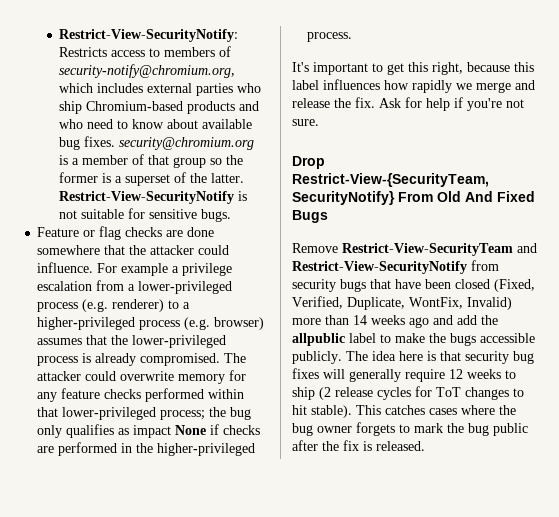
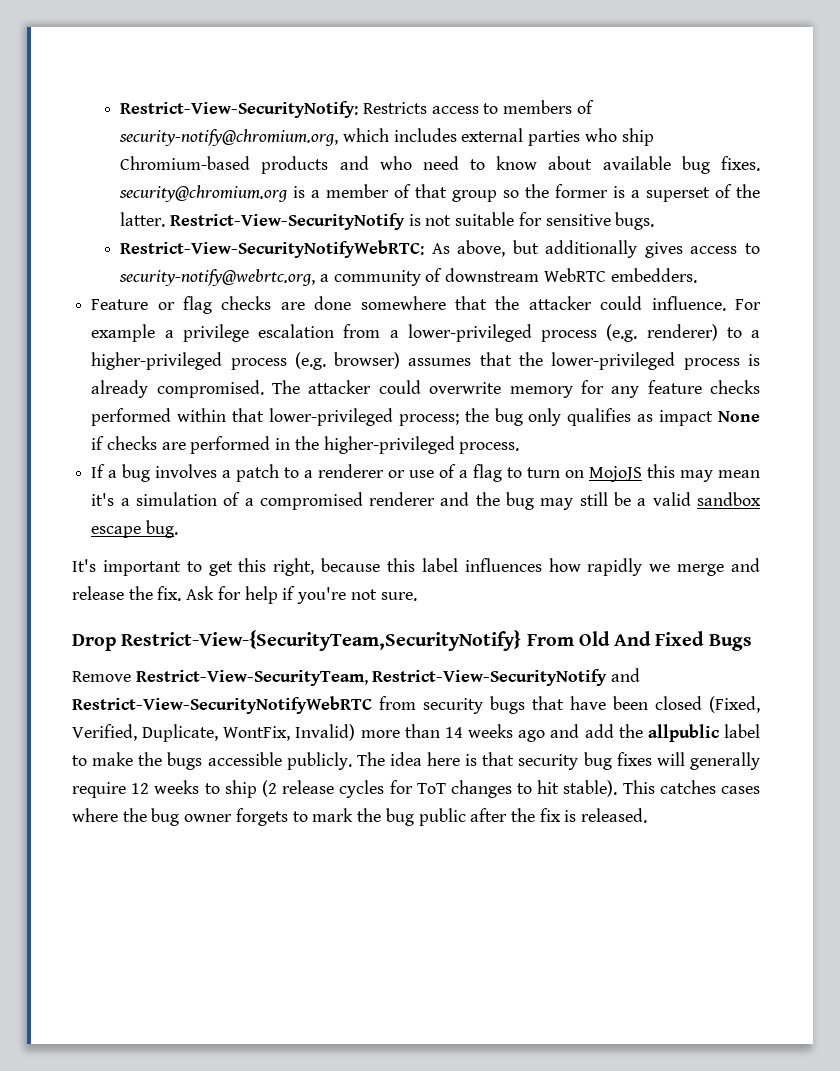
+ Restrict-View-SecurityNotifyWebRTC: As above, but additionally gives access to security-notify@webrtc.org, a community of downstream WebRTC embedders.
+ If a bug involves a patch to a renderer or use of a flag to turn on MojoJS this may mean it's a simulation of a compromised renderer and the bug may still be a valid sandbox escape bug.
- Remove Restrict-View-SecurityTeam and Restrict-View-SecurityNotify from security bugs that have been closed (Fixed, Verified, Duplicate, WontFix, Invalid) more than 14 weeks ago and add the allpublic label to make the bugs accessible publicly.
+ Remove Restrict-View-SecurityTeam, Restrict-View-SecurityNotify and Restrict-View-SecurityNotifyWebRTC from security bugs that have been closed (Fixed, Verified, Duplicate, WontFix, Invalid) more than 14 weeks ago and add the allpublic label to make the bugs accessible publicly.

